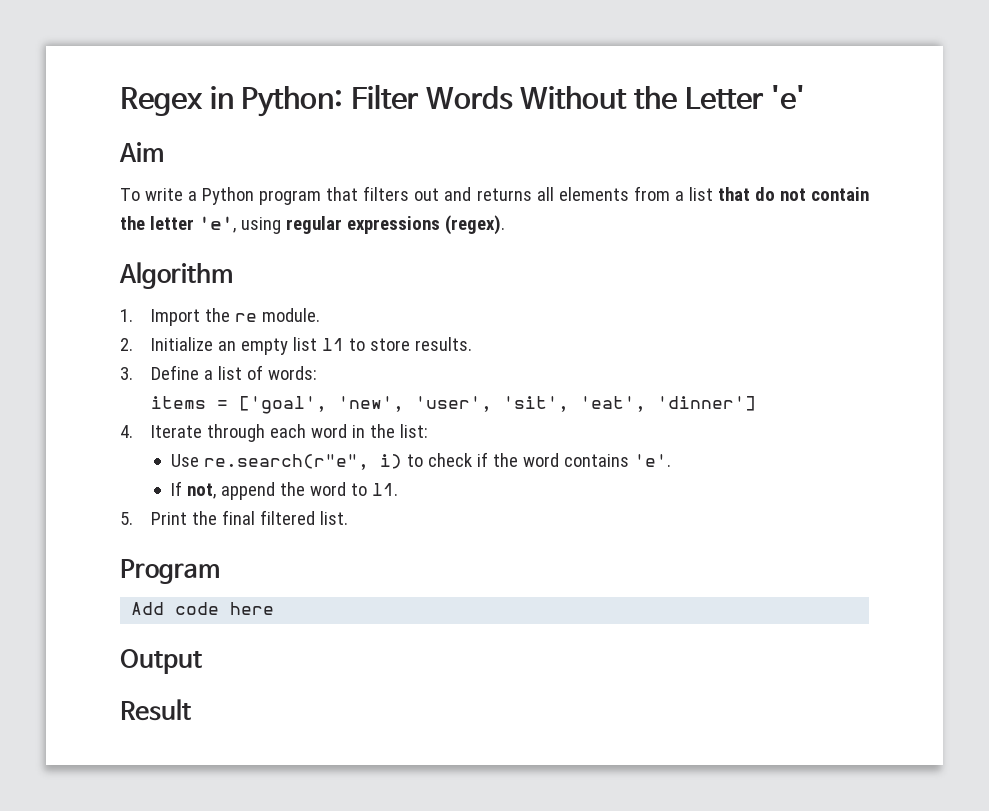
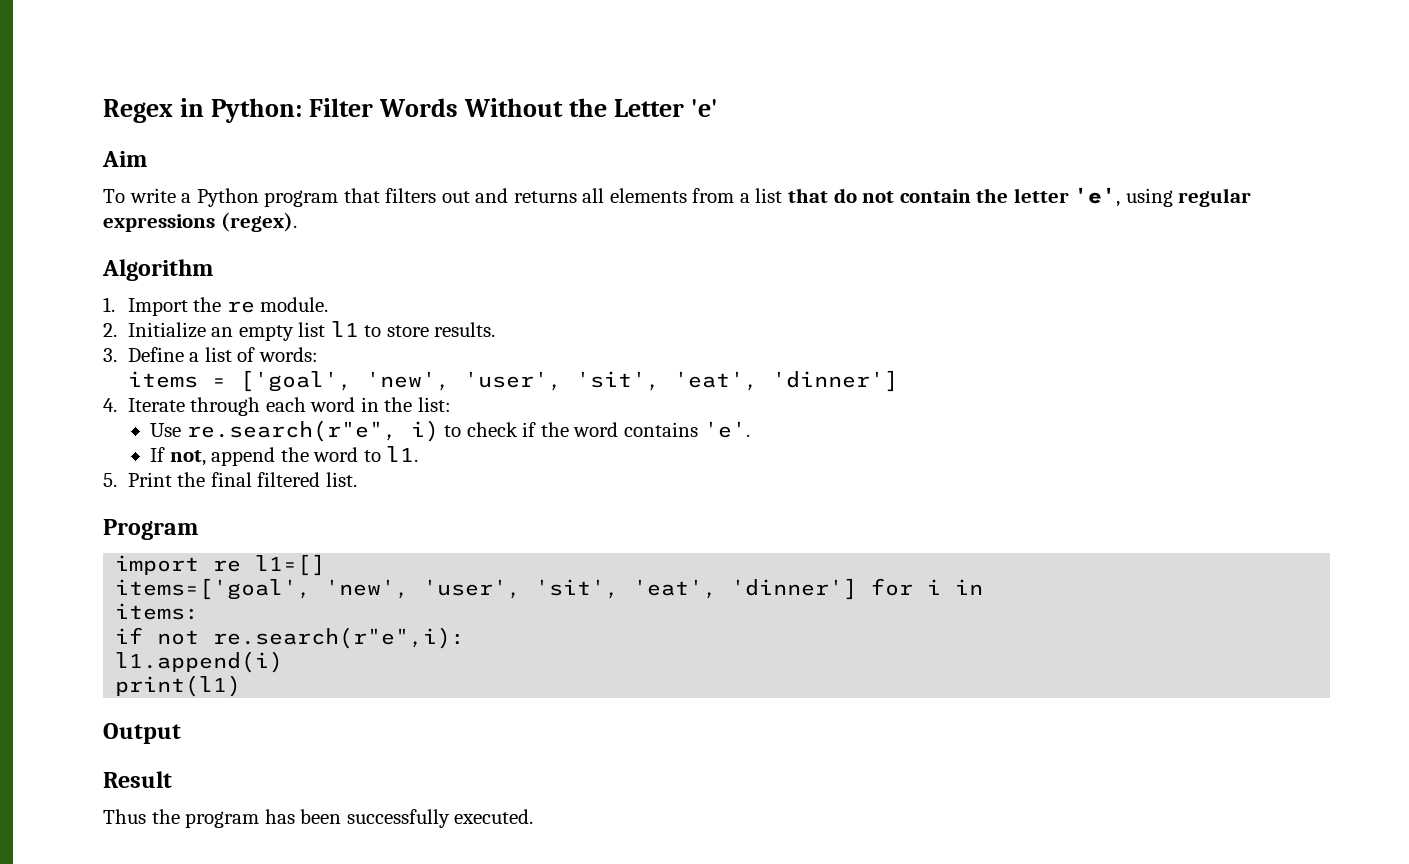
- Add code here
+ import re l1=[]
+ items=['goal', 'new', 'user', 'sit', 'eat', 'dinner'] for i in
+ items:
+ if not re.search(r"e",i):
+ l1.append(i)
+ print(l1)
  Output
  Result
+ Thus the program has been successfully executed.

